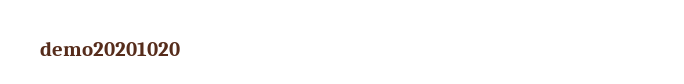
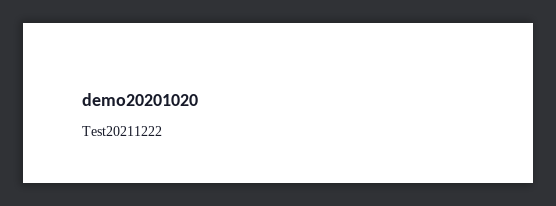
+ Test20211222

